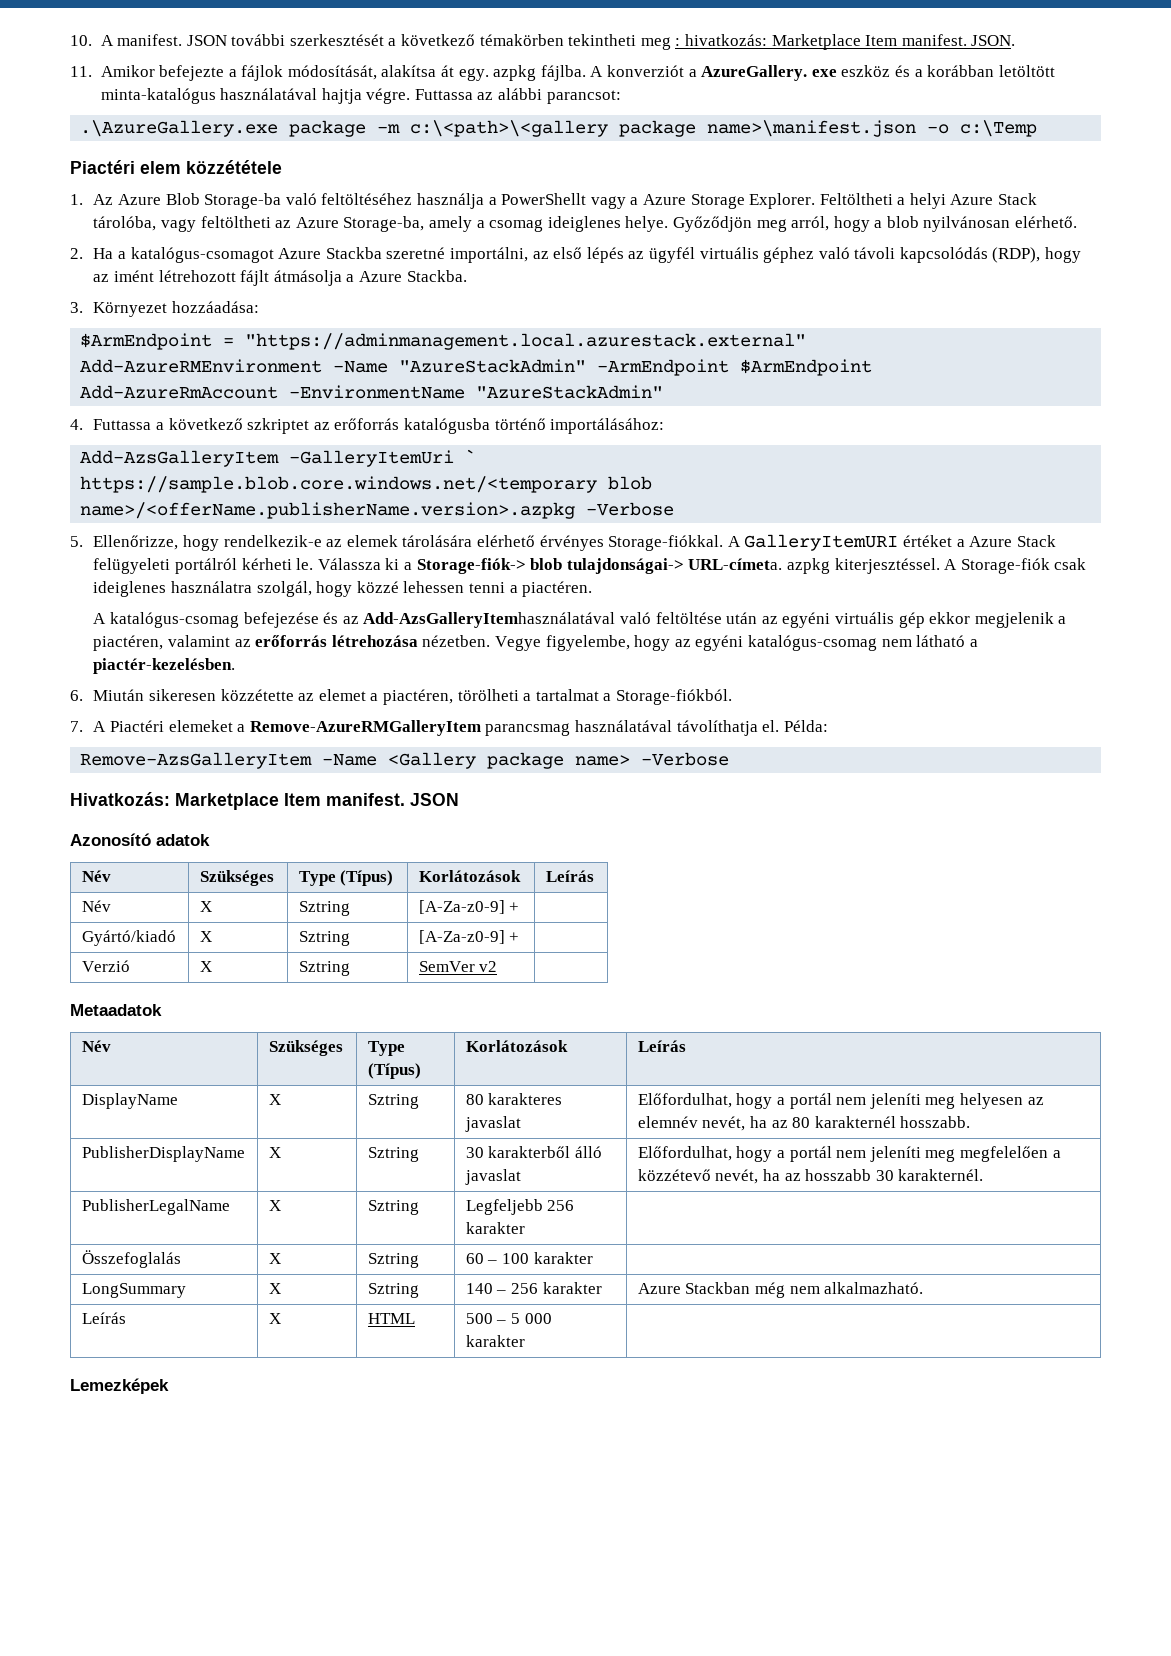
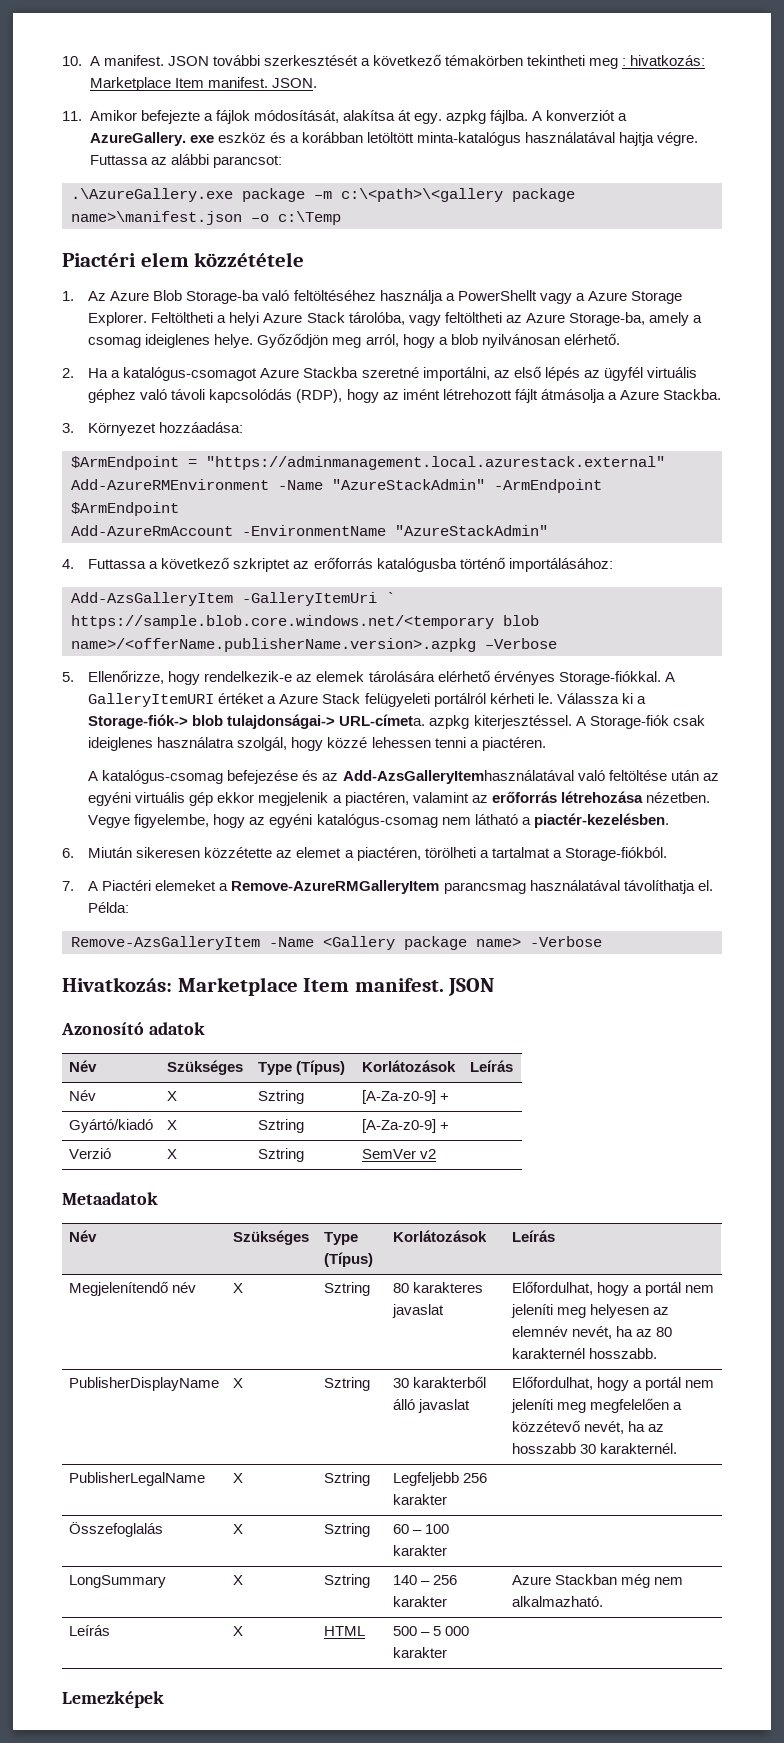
- DisplayName | X | Sztring | 80 karakteres javaslat | Előfordulhat, hogy a portál nem jeleníti meg helyesen az elemnév nevét, ha az 80 karakternél hosszabb.
+ Megjelenítendő név | X | Sztring | 80 karakteres javaslat | Előfordulhat, hogy a portál nem jeleníti meg helyesen az elemnév nevét, ha az 80 karakternél hosszabb.

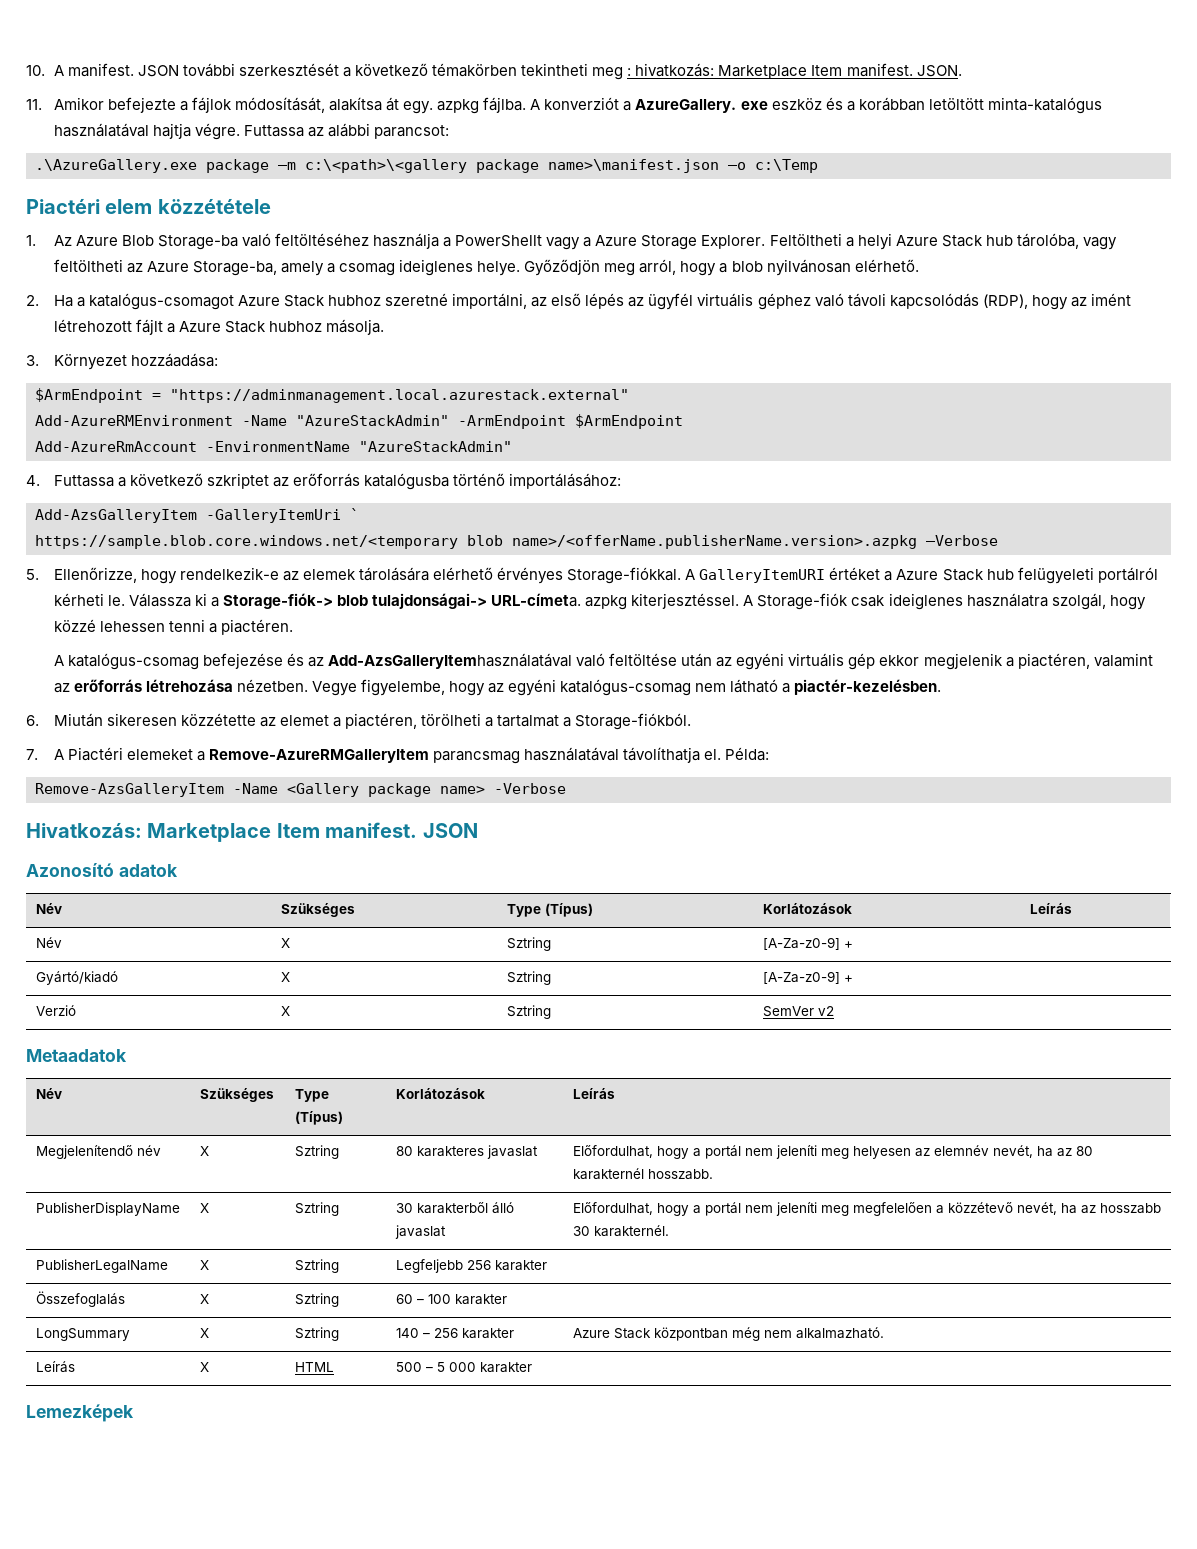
- Feltöltheti a helyi Azure Stack tárolóba, vagy feltöltheti az Azure Storage-ba, amely a csomag ideiglenes helye.
+ Feltöltheti a helyi Azure Stack hub tárolóba, vagy feltöltheti az Azure Storage-ba, amely a csomag ideiglenes helye.
- 2. Ha a katalógus-csomagot Azure Stackba szeretné importálni, az első lépés az ügyfél virtuális géphez való távoli kapcsolódás (RDP), hogy az imént létrehozott fájlt átmásolja a Azure Stackba.
+ 2. Ha a katalógus-csomagot Azure Stack hubhoz szeretné importálni, az első lépés az ügyfél virtuális géphez való távoli kapcsolódás (RDP), hogy az imént létrehozott fájlt a Azure Stack hubhoz másolja.
- A GalleryItemURI értéket a Azure Stack felügyeleti portálról kérheti le.
+ A GalleryItemURI értéket a Azure Stack hub felügyeleti portálról kérheti le.
- LongSummary | X | Sztring | 140 – 256 karakter | Azure Stackban még nem alkalmazható.
+ LongSummary | X | Sztring | 140 – 256 karakter | Azure Stack központban még nem alkalmazható.

